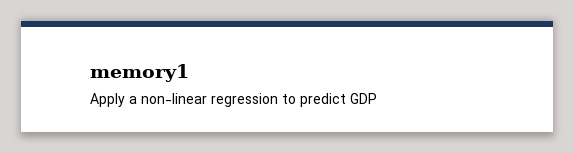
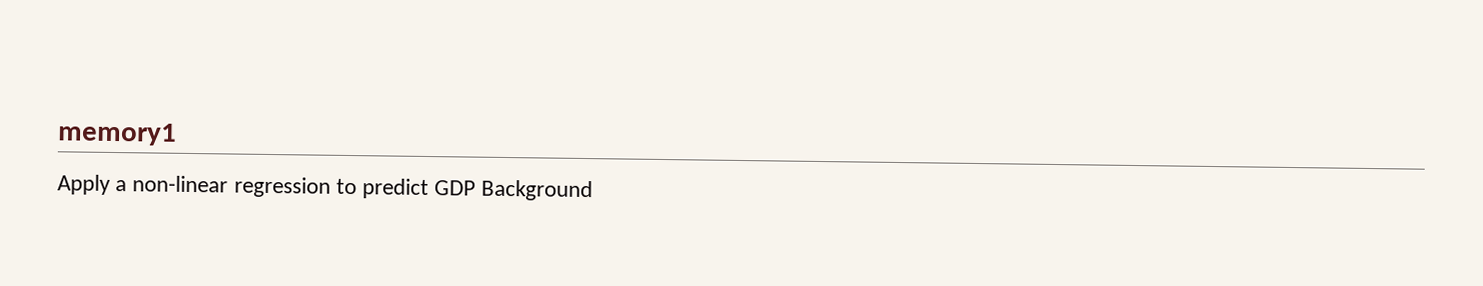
- Apply a non-linear regression to predict GDP
+ Apply a non-linear regression to predict GDP Background

